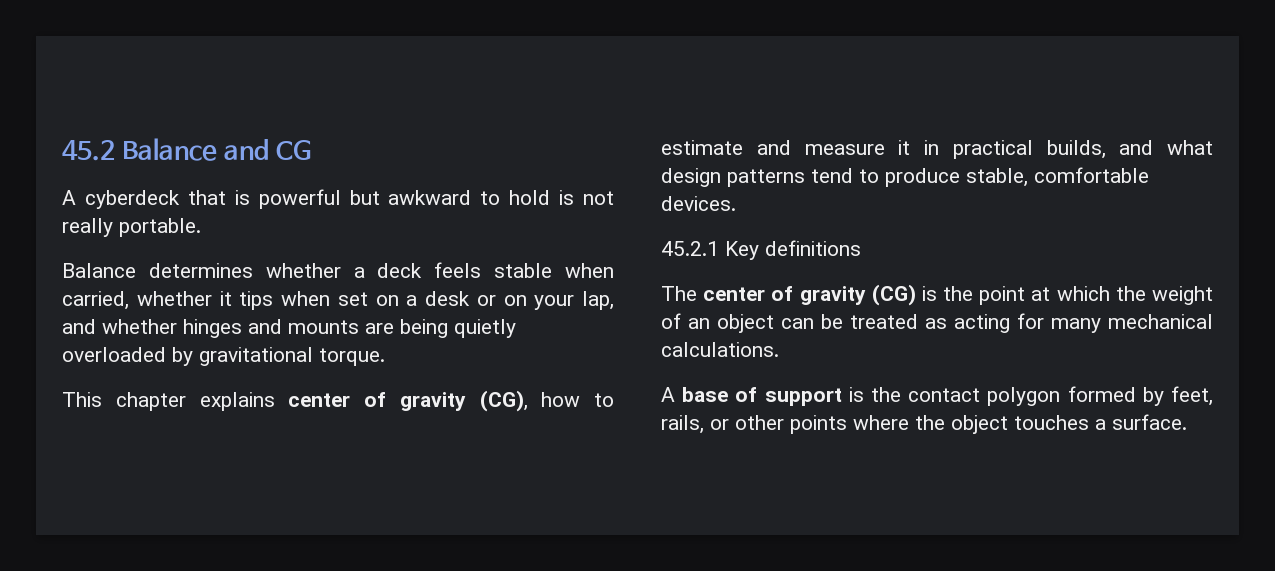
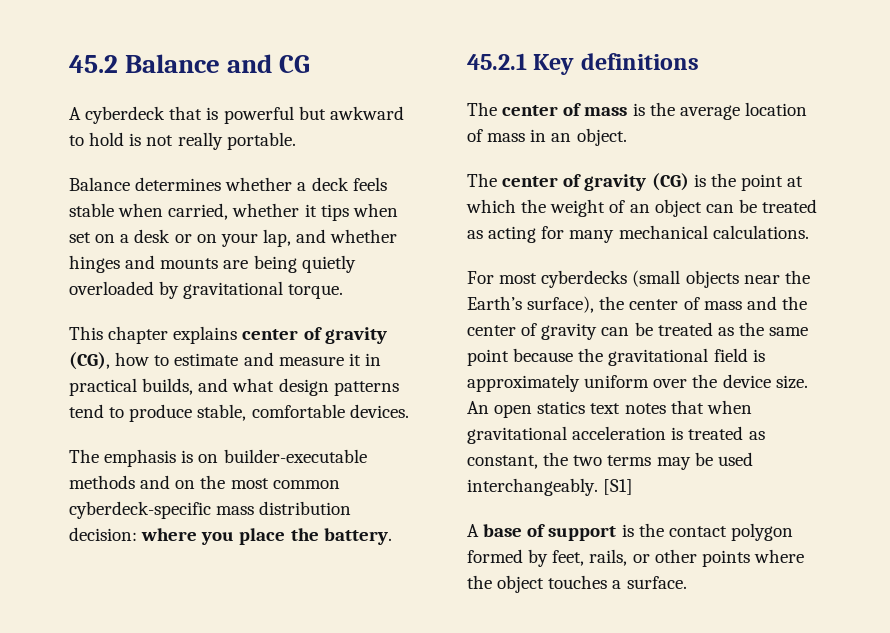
+ The emphasis is on builder-executable methods and on the most common cyberdeck-specific mass distribution decision: where you place the battery.
  45.2.1 Key definitions
+ The center of mass is the average location of mass in an object.
+ For most cyberdecks (small objects near the Earth’s surface), the center of mass and the center of gravity can be treated as the same point because the gravitational field is approximately uniform over the device size. An open statics text notes that when gravitational acceleration is treated as constant, the two terms may be used interchangeably. [S1]

